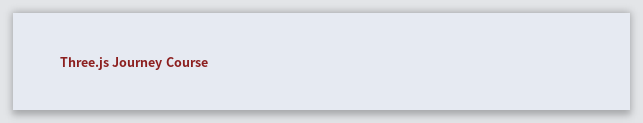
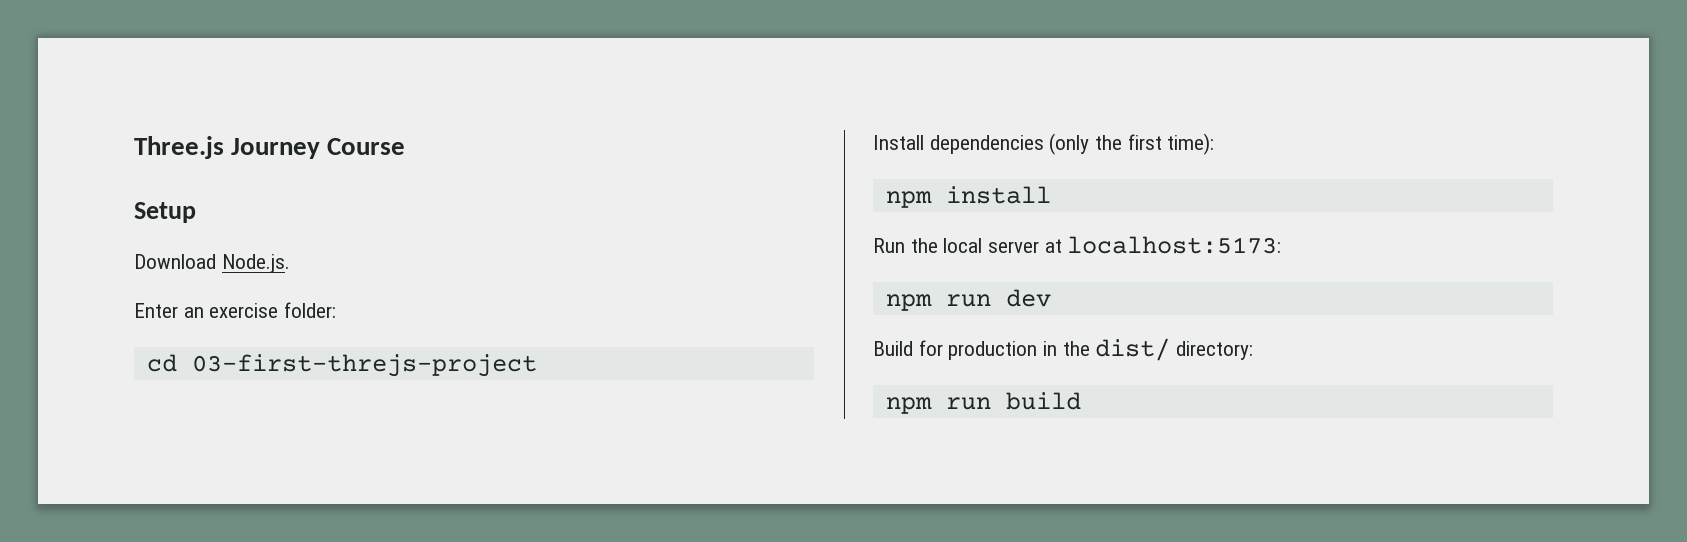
+ Setup
+ Download Node.js.
+ Enter an exercise folder:
+ cd 03-first-threjs-project
+ Install dependencies (only the first time):
+ npm install
+ Run the local server at localhost:5173:
+ npm run dev
+ Build for production in the dist/ directory:
+ npm run build

